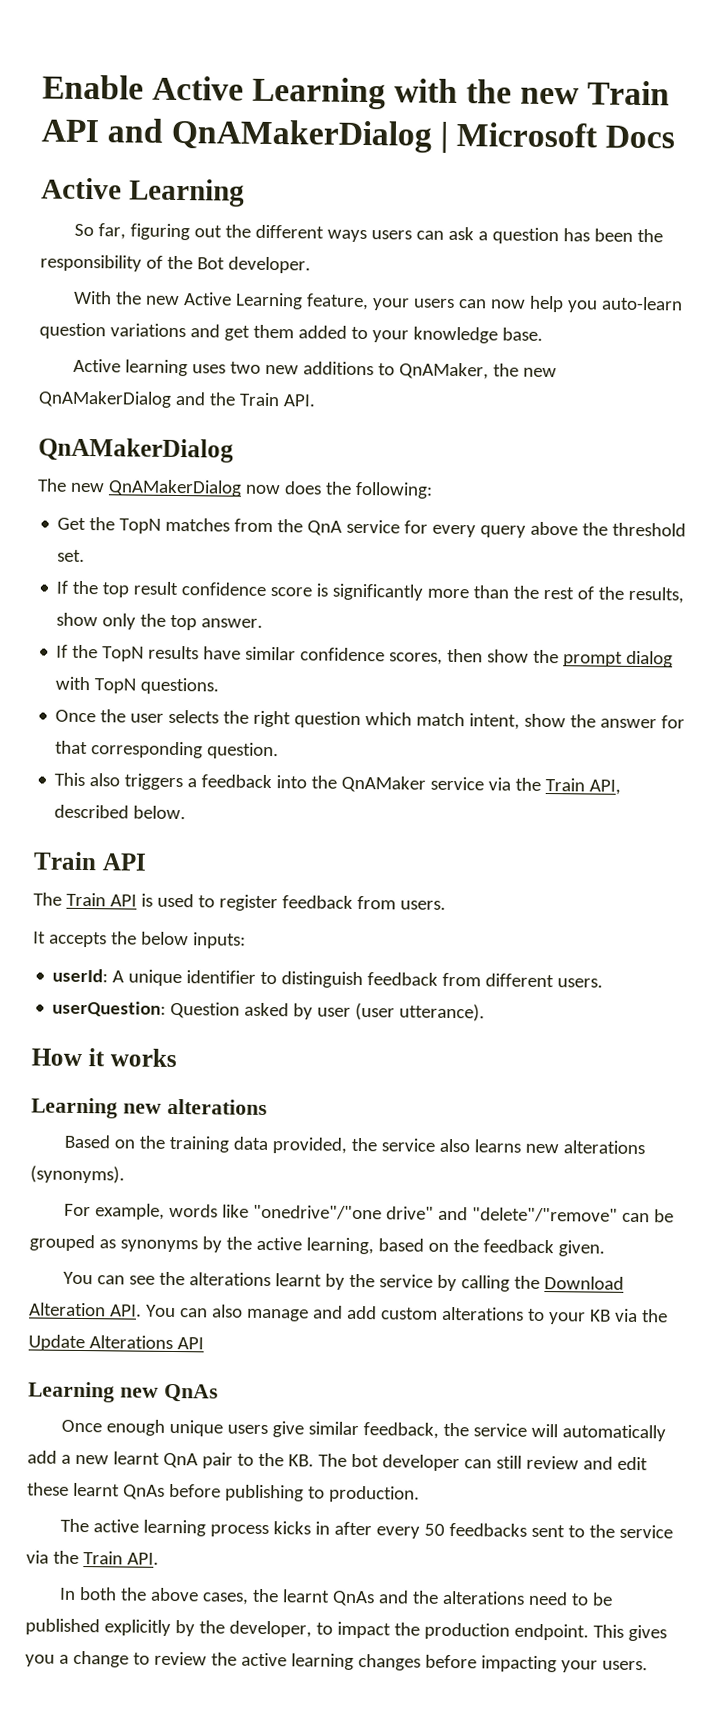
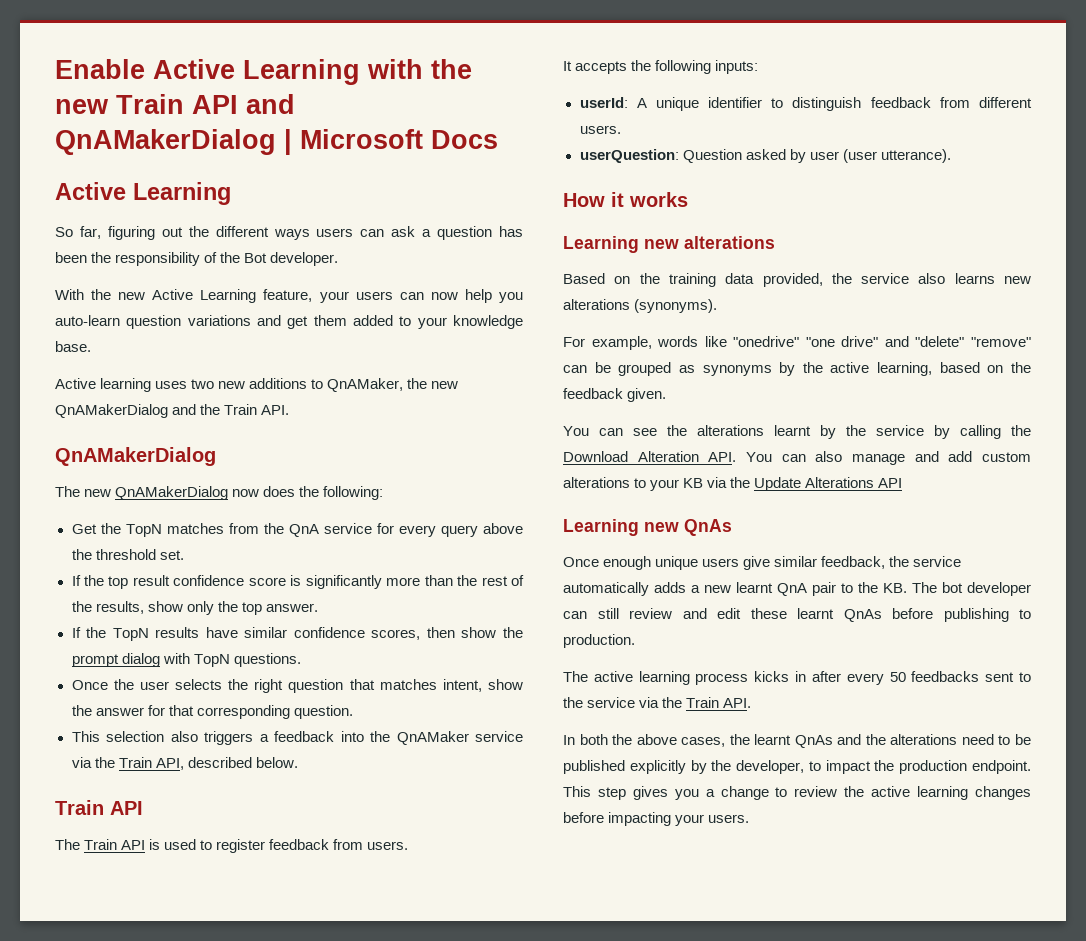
- Once the user selects the right question which match intent, show the answer for that corresponding question.
+ Once the user selects the right question that matches intent, show the answer for that corresponding question.
- This also triggers a feedback into the QnAMaker service via the Train API, described below.
+ This selection also triggers a feedback into the QnAMaker service via the Train API, described below.
- It accepts the below inputs:
+ It accepts the following inputs:
- For example, words like "onedrive"/"one drive" and "delete"/"remove" can be grouped as synonyms by the active learning, based on the feedback given.
+ For example, words like "onedrive" "one drive" and "delete" "remove" can be grouped as synonyms by the active learning, based on the feedback given.
- Once enough unique users give similar feedback, the service will automatically add a new learnt QnA pair to the KB. The bot developer can still review and edit these learnt QnAs before publishing to production.
+ Once enough unique users give similar feedback, the service automatically adds a new learnt QnA pair to the KB. The bot developer can still review and edit these learnt QnAs before publishing to production.
- This gives you a change to review the active learning changes before impacting your users.
+ This step gives you a change to review the active learning changes before impacting your users.

